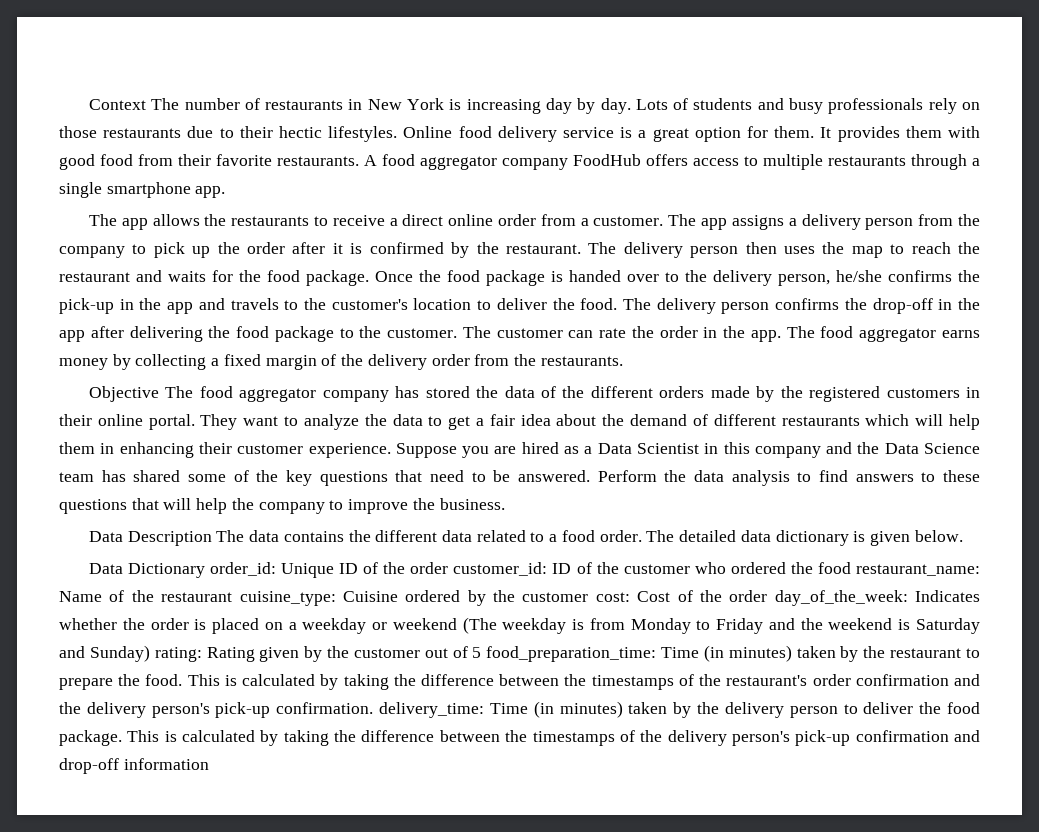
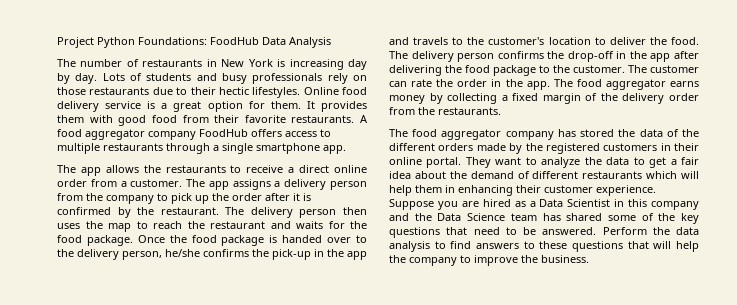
- Context The number of restaurants in New York is increasing day by day.
+ Project Python Foundations: FoodHub Data Analysis
+ The number of restaurants in New York is increasing day by day.
- Objective The food aggregator company has stored the data of the different orders made by the registered customers in their online portal.
+ The food aggregator company has stored the data of the different orders made by the registered customers in their online portal.
- Data Description The data contains the different data related to a food order. The detailed data dictionary is given below.
- Data Dictionary order_id: Unique ID of the order customer_id: ID of the customer who ordered the food restaurant_name: Name of the restaurant cuisine_type: Cuisine ordered by the customer cost: Cost of the order day_of_the_week: Indicates whether the order is placed on a weekday or weekend (The weekday is from Monday to Friday and the weekend is Saturday and Sunday) rating: Rating given by the customer out of 5 food_preparation_time: Time (in minutes) taken by the restaurant to prepare the food. This is calculated by taking the difference between the timestamps of the restaurant's order confirmation and the delivery person's pick-up confirmation. delivery_time: Time (in minutes) taken by the delivery person to deliver the food package. This is calculated by taking the difference between the timestamps of the delivery person's pick-up confirmation and drop-off information

